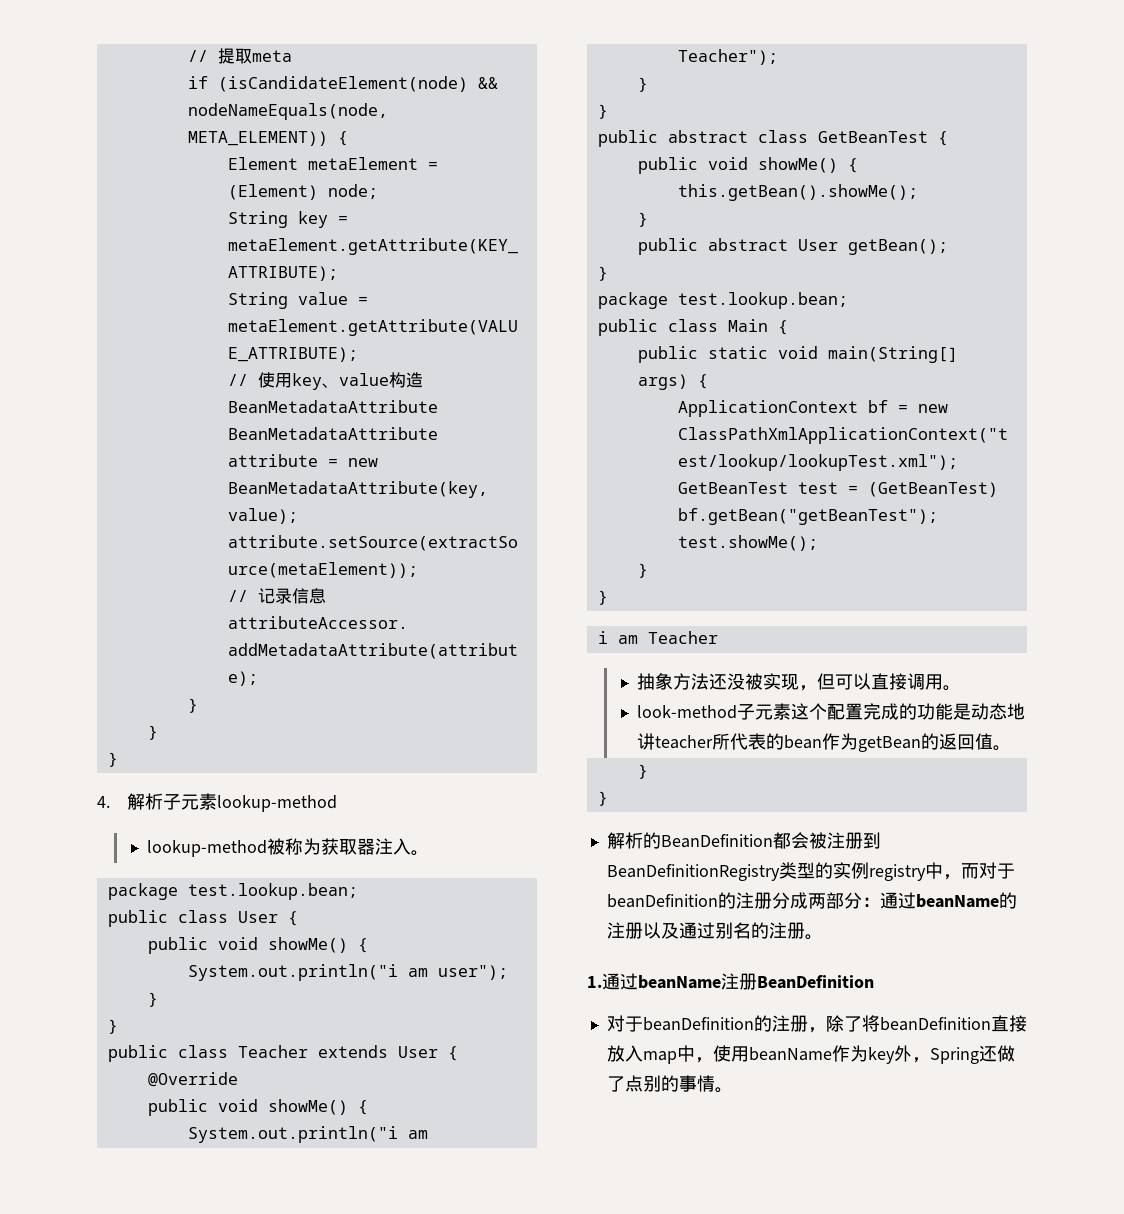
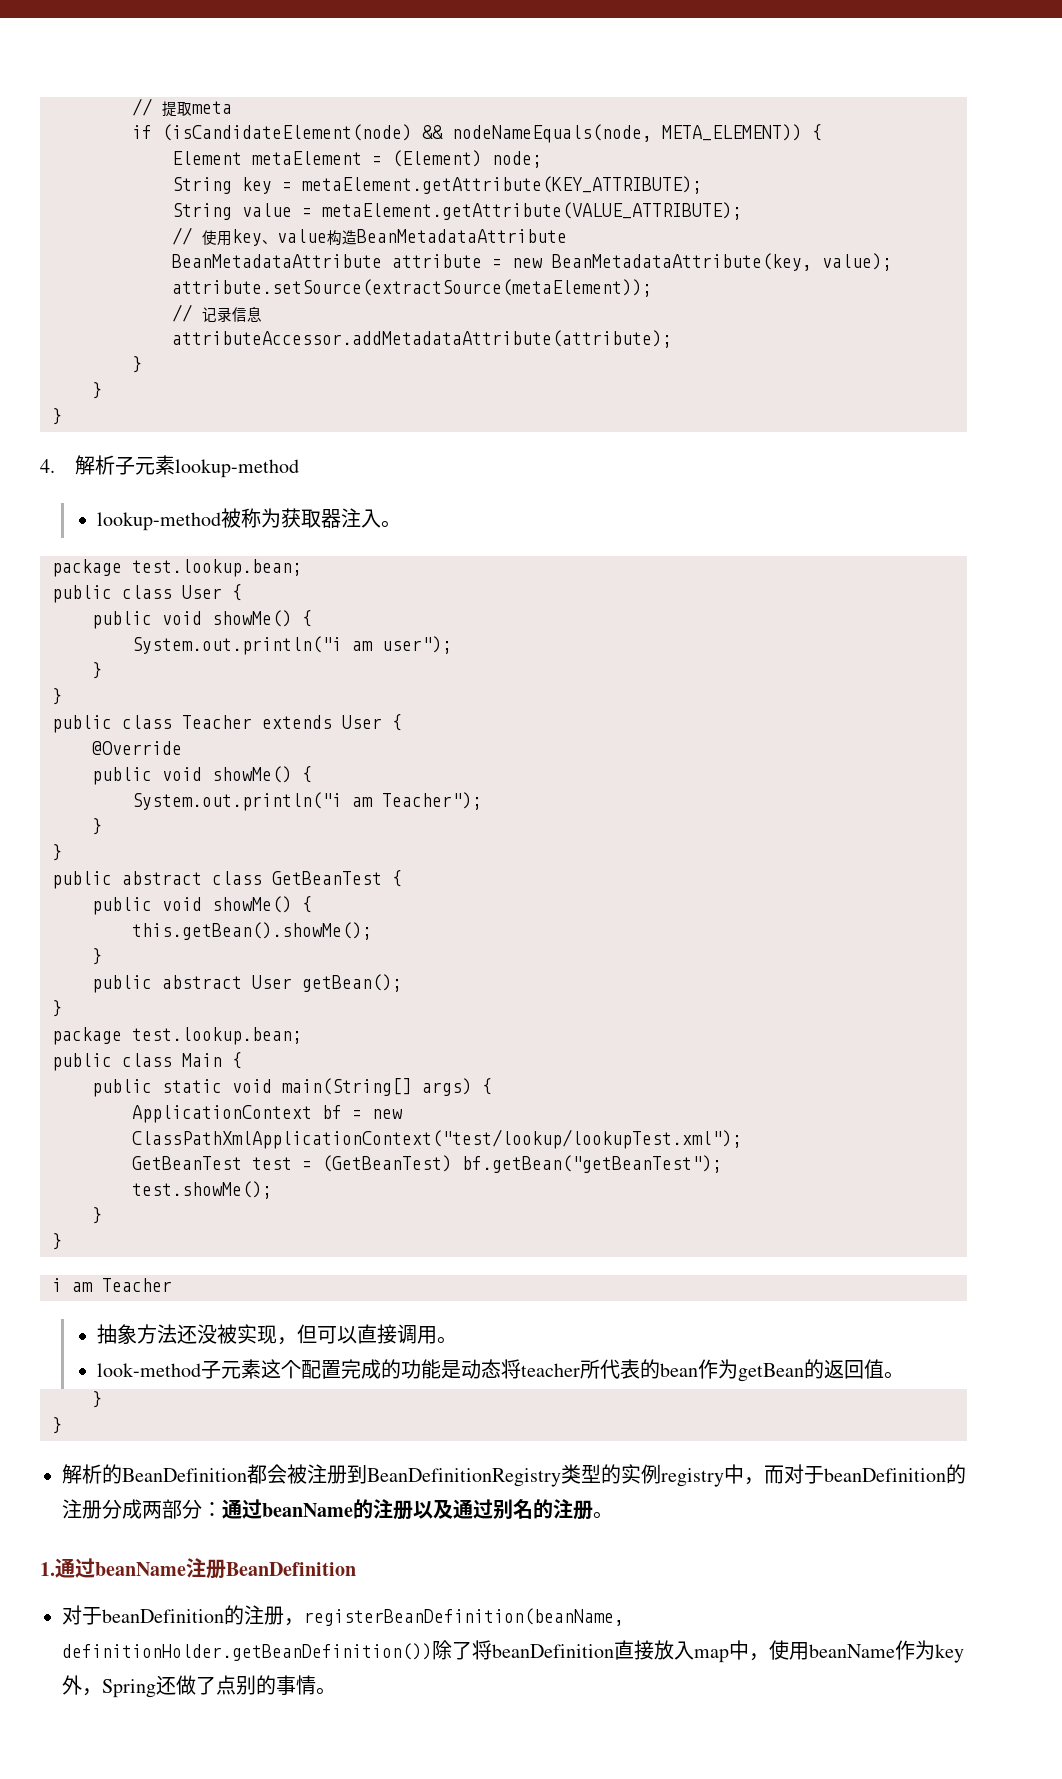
- look-method子元素这个配置完成的功能是动态地讲teacher所代表的bean作为getBean的返回值。
+ look-method子元素这个配置完成的功能是动态将teacher所代表的bean作为getBean的返回值。
- 对于beanDefinition的注册，除了将beanDefinition直接放入map中，使用beanName作为key外，Spring还做了点别的事情。
+ 对于beanDefinition的注册，registerBeanDefinition(beanName, definitionHolder.getBeanDefinition())除了将beanDefinition直接放入map中，使用beanName作为key外，Spring还做了点别的事情。

